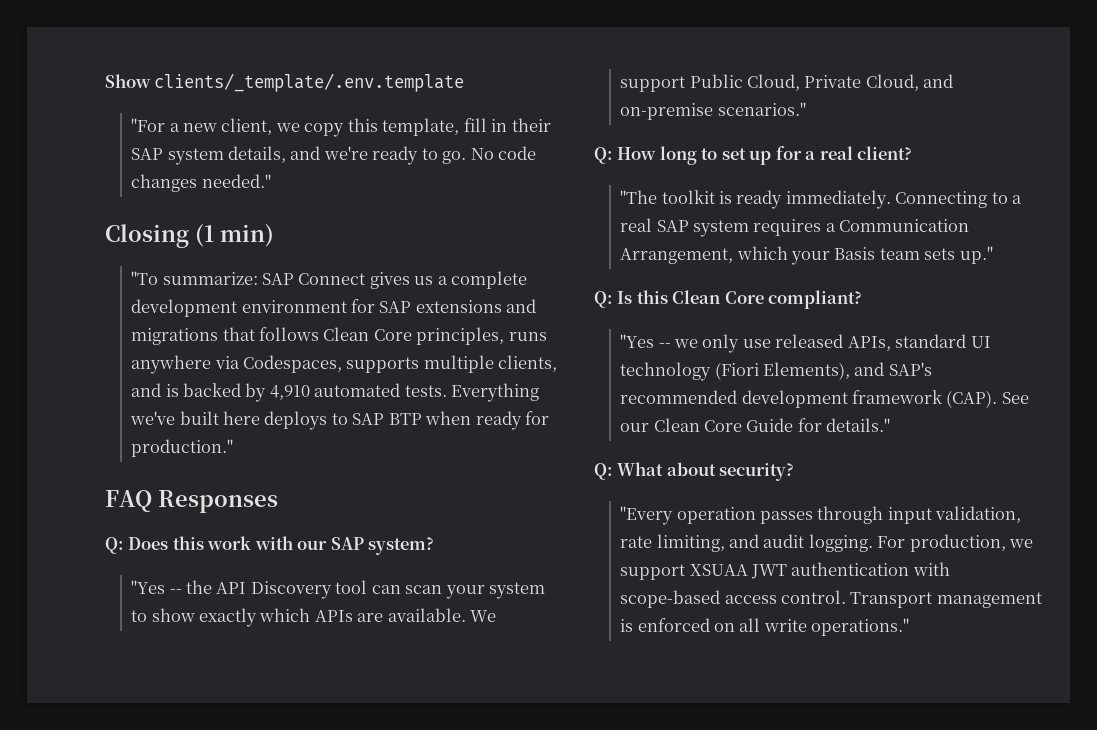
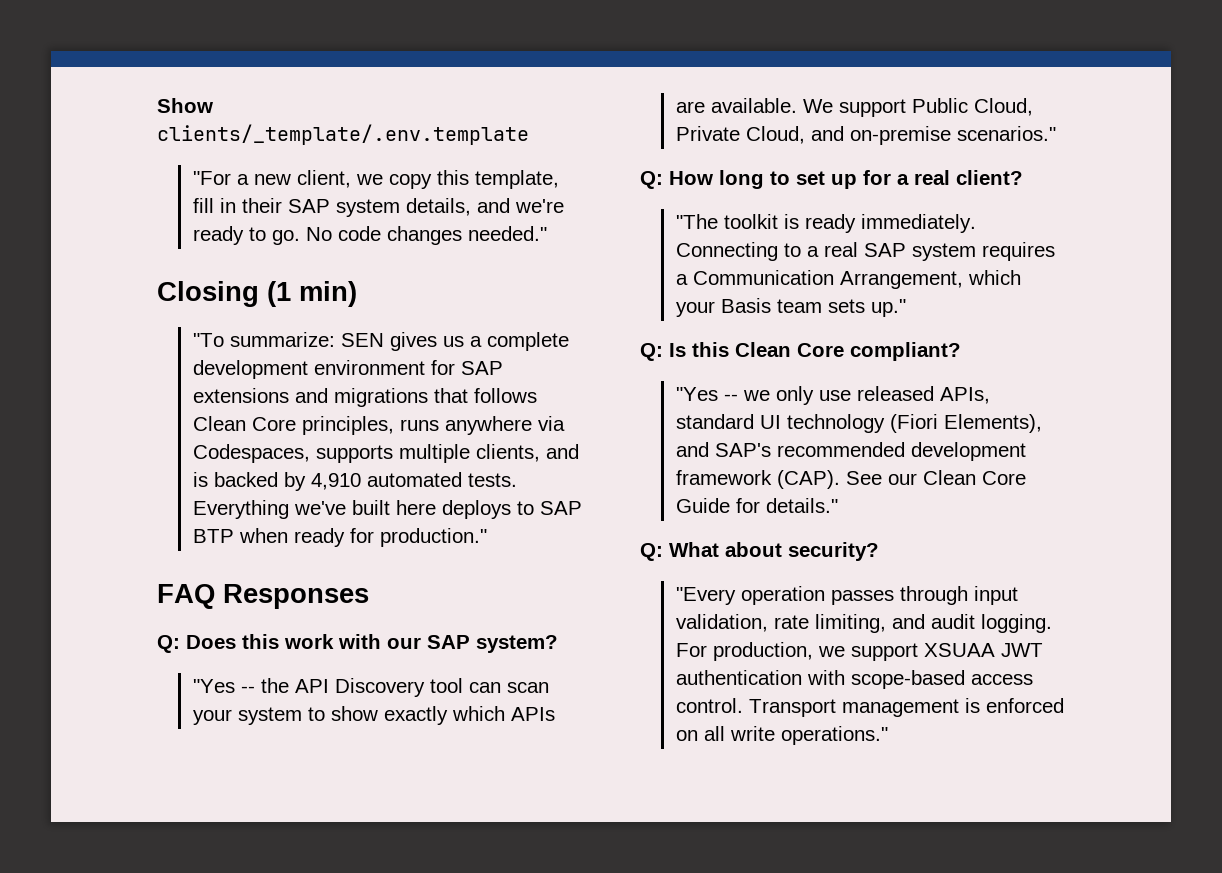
- "To summarize: SAP Connect gives us a complete development environment for SAP extensions and migrations that follows Clean Core principles, runs anywhere via Codespaces, supports multiple clients, and is backed by 4,910 automated tests.
+ "To summarize: SEN gives us a complete development environment for SAP extensions and migrations that follows Clean Core principles, runs anywhere via Codespaces, supports multiple clients, and is backed by 4,910 automated tests.

